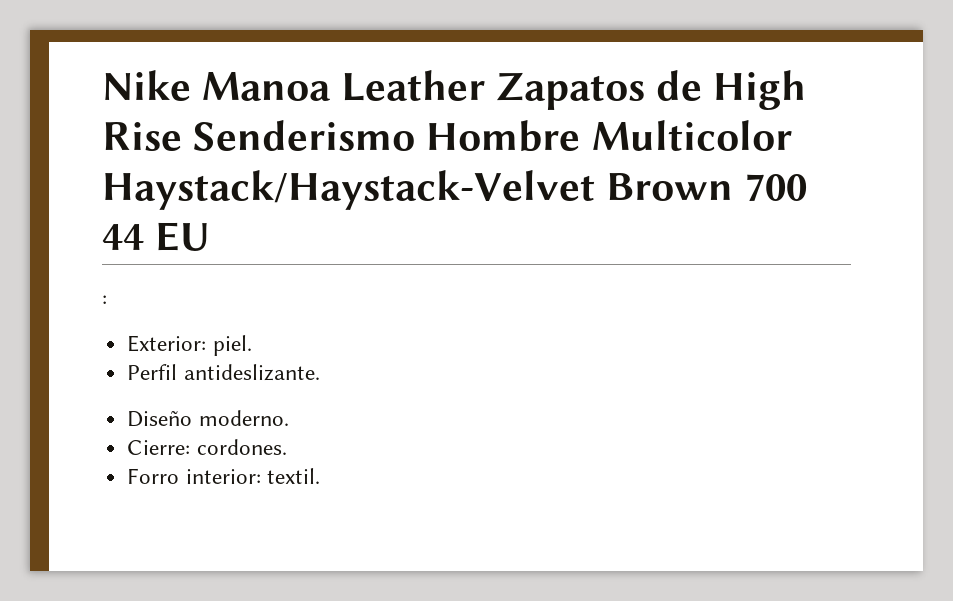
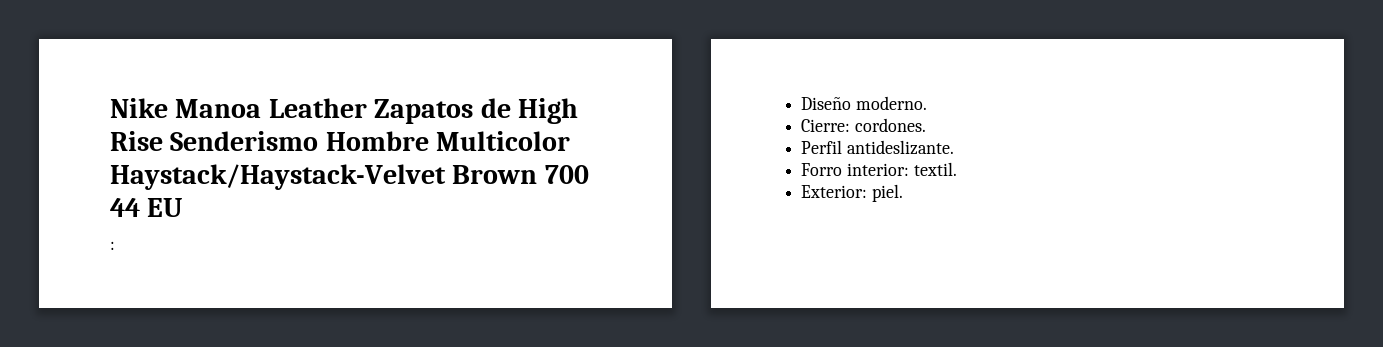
- Exterior: piel.
- Perfil antideslizante.
+ Perfil antideslizante.
+ Exterior: piel.

